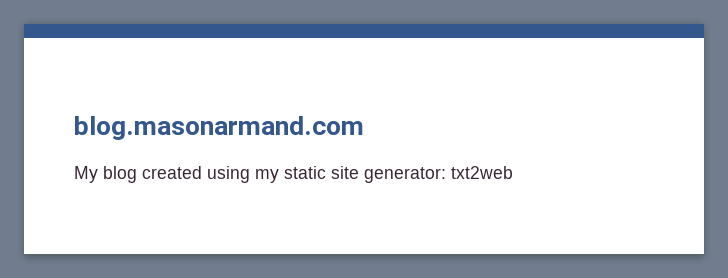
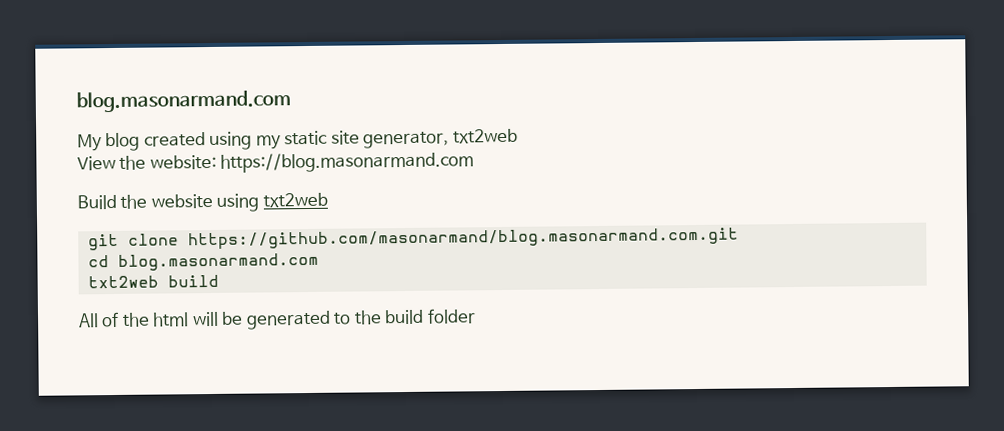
- My blog created using my static site generator: txt2web
+ My blog created using my static site generator, txt2web
+ View the website: https://blog.masonarmand.com
+ Build the website using txt2web
+ git clone https://github.com/masonarmand/blog.masonarmand.com.git
+ cd blog.masonarmand.com
+ txt2web build
+ All of the html will be generated to the build folder

